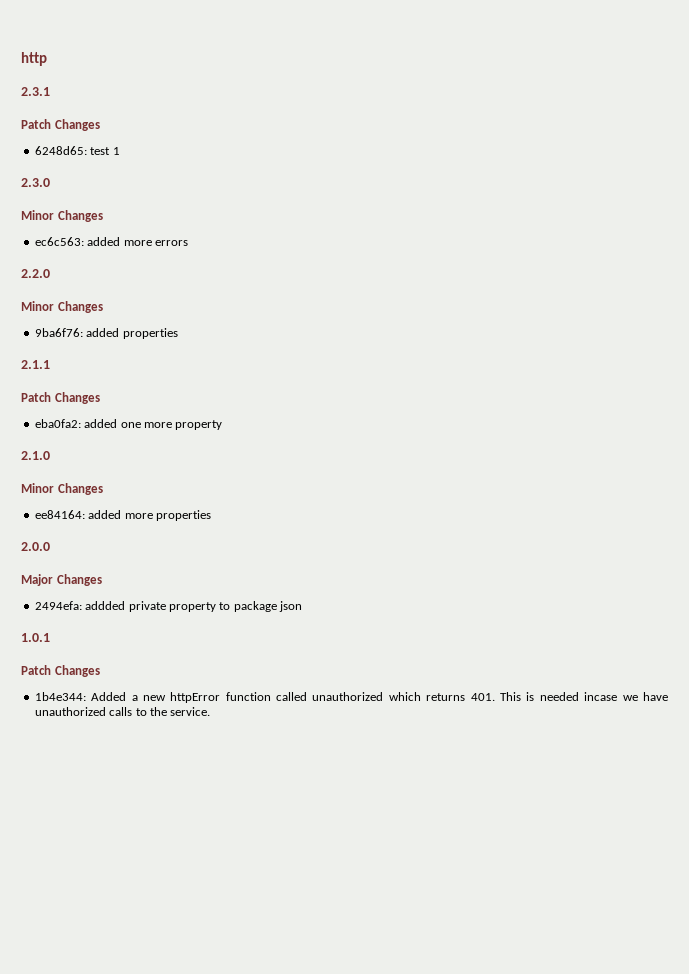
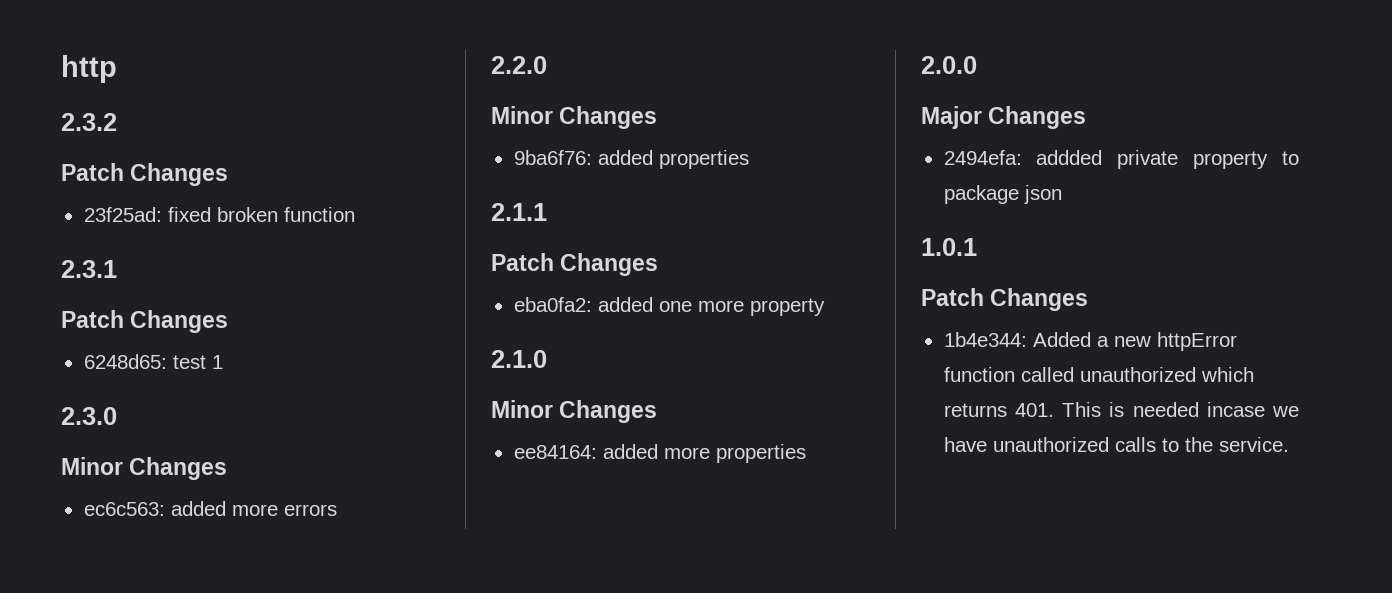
+ 2.3.2
+ Patch Changes
+ 23f25ad: fixed broken function

